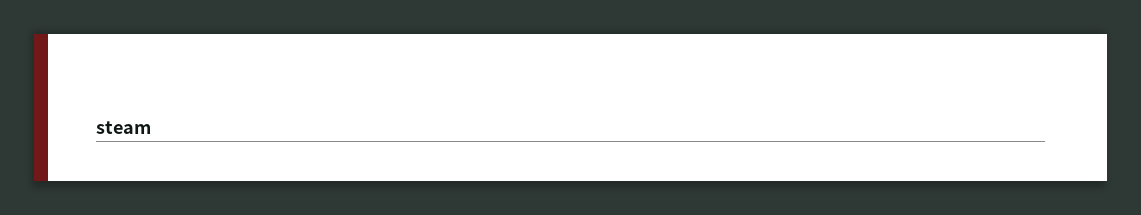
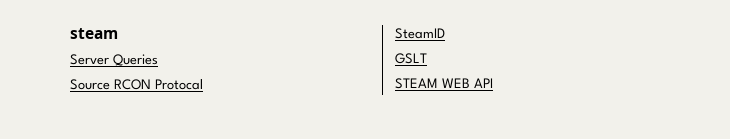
+ Server Queries
+ Source RCON Protocal
+ SteamID
+ GSLT
+ STEAM WEB API

